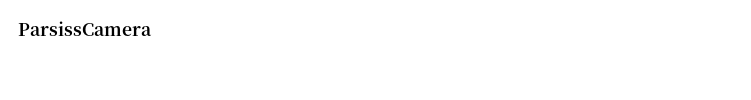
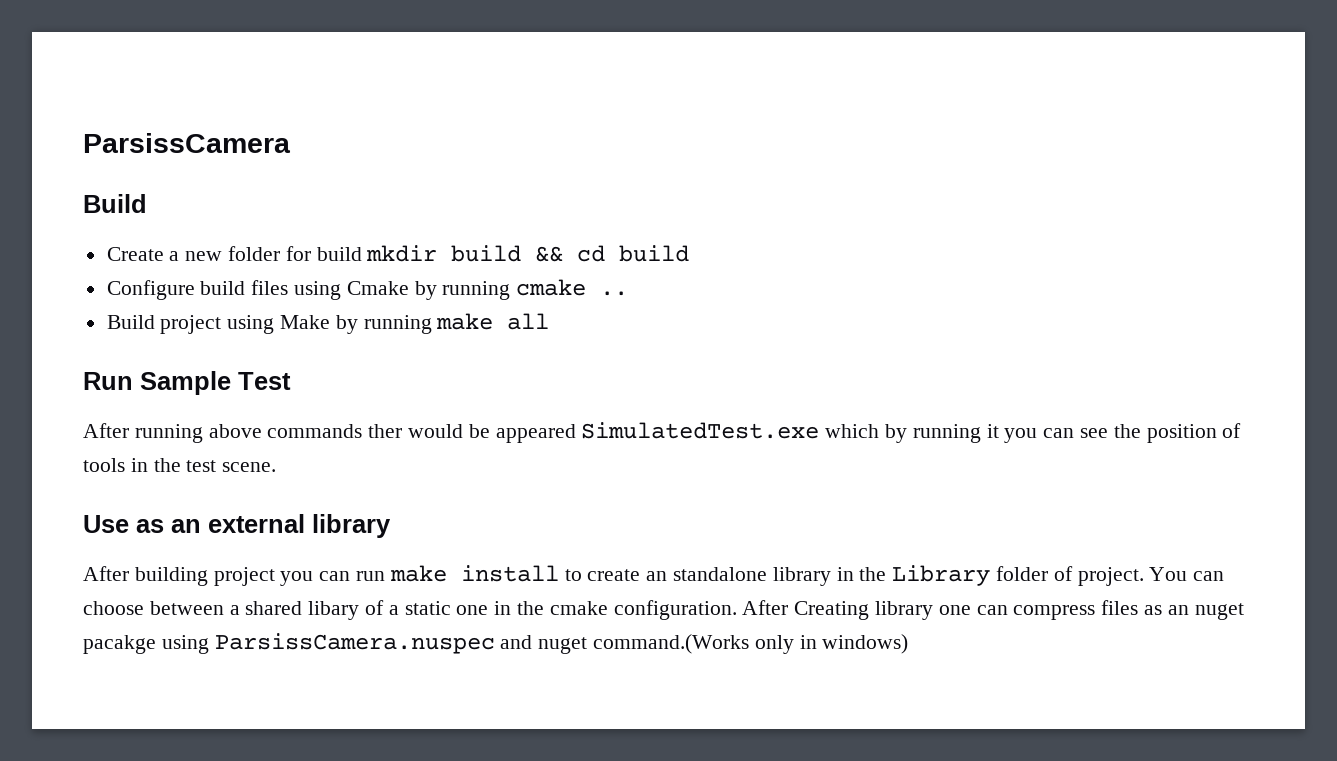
  ParsissCamera
+ Build
+ Create a new folder for build mkdir build && cd build
+ Configure build files using Cmake by running cmake ..
+ Build project using Make by running make all
+ Run Sample Test
+ After running above commands ther would be appeared SimulatedTest.exe which by running it you can see the position of tools in the test scene.
+ Use as an external library
+ After building project you can run make install to create an standalone library in the Library folder of project. You can choose between a shared libary of a static one in the cmake configuration. After Creating library one can compress files as an nuget pacakge using ParsissCamera.nuspec and nuget command.(Works only in windows)

